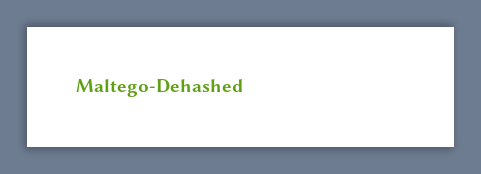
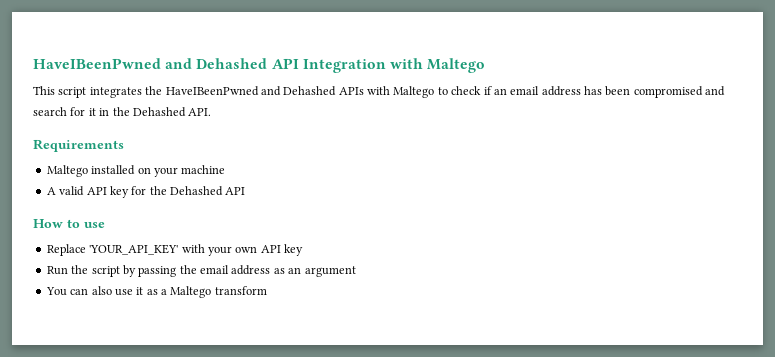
- Maltego-Dehashed
+ HaveIBeenPwned and Dehashed API Integration with Maltego
+ This script integrates the HaveIBeenPwned and Dehashed APIs with Maltego to check if an email address has been compromised and search for it in the Dehashed API.
+ Requirements
+ Maltego installed on your machine
+ A valid API key for the Dehashed API
+ How to use
+ Replace 'YOUR_API_KEY' with your own API key
+ Run the script by passing the email address as an argument
+ You can also use it as a Maltego transform

